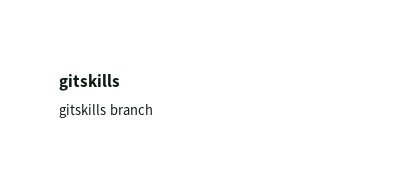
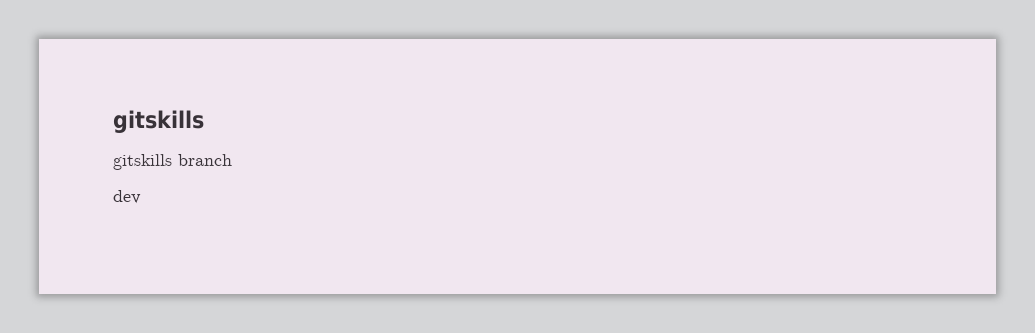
+ dev

